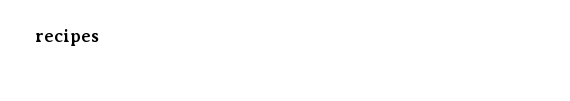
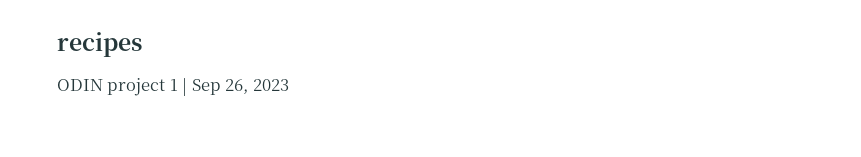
+ ODIN project 1 | Sep 26, 2023

